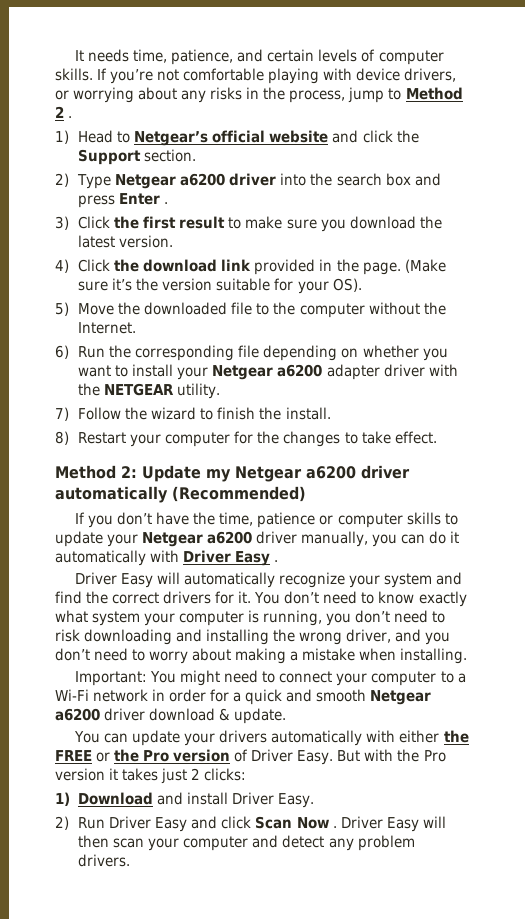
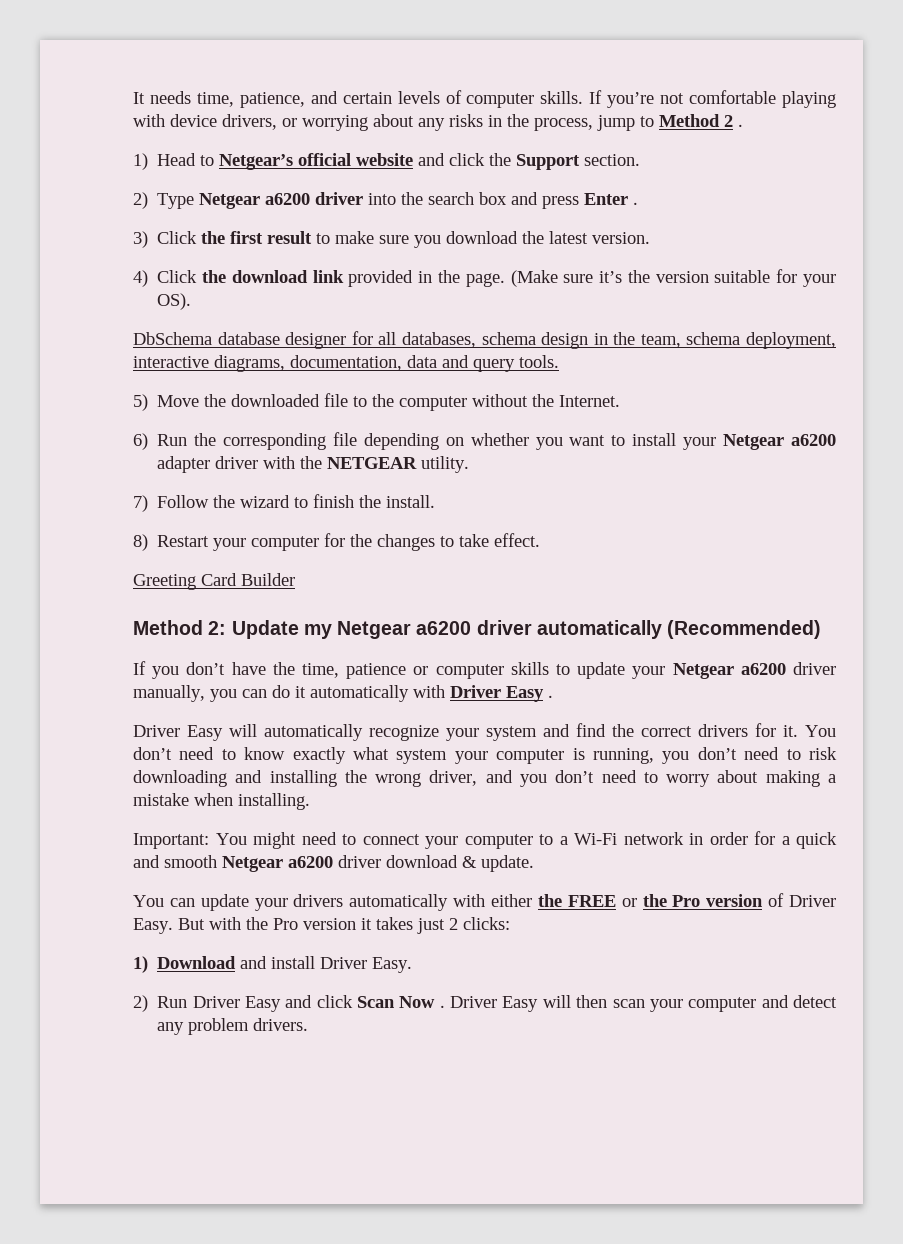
+ DbSchema database designer for all databases, schema design in the team, schema deployment, interactive diagrams, documentation, data and query tools.
+ Greeting Card Builder

